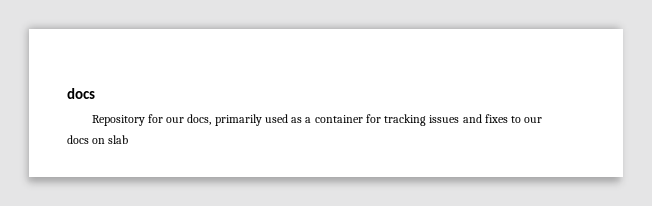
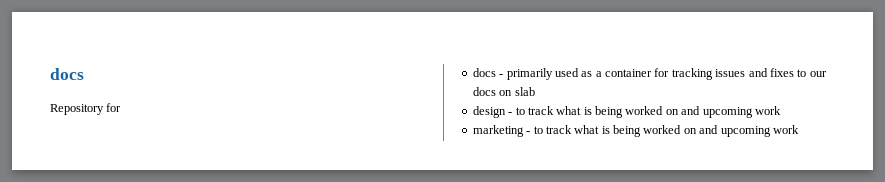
- Repository for our docs, primarily used as a container for tracking issues and fixes to our docs on slab
+ Repository for
+ docs - primarily used as a container for tracking issues and fixes to our docs on slab
+ design - to track what is being worked on and upcoming work
+ marketing - to track what is being worked on and upcoming work

